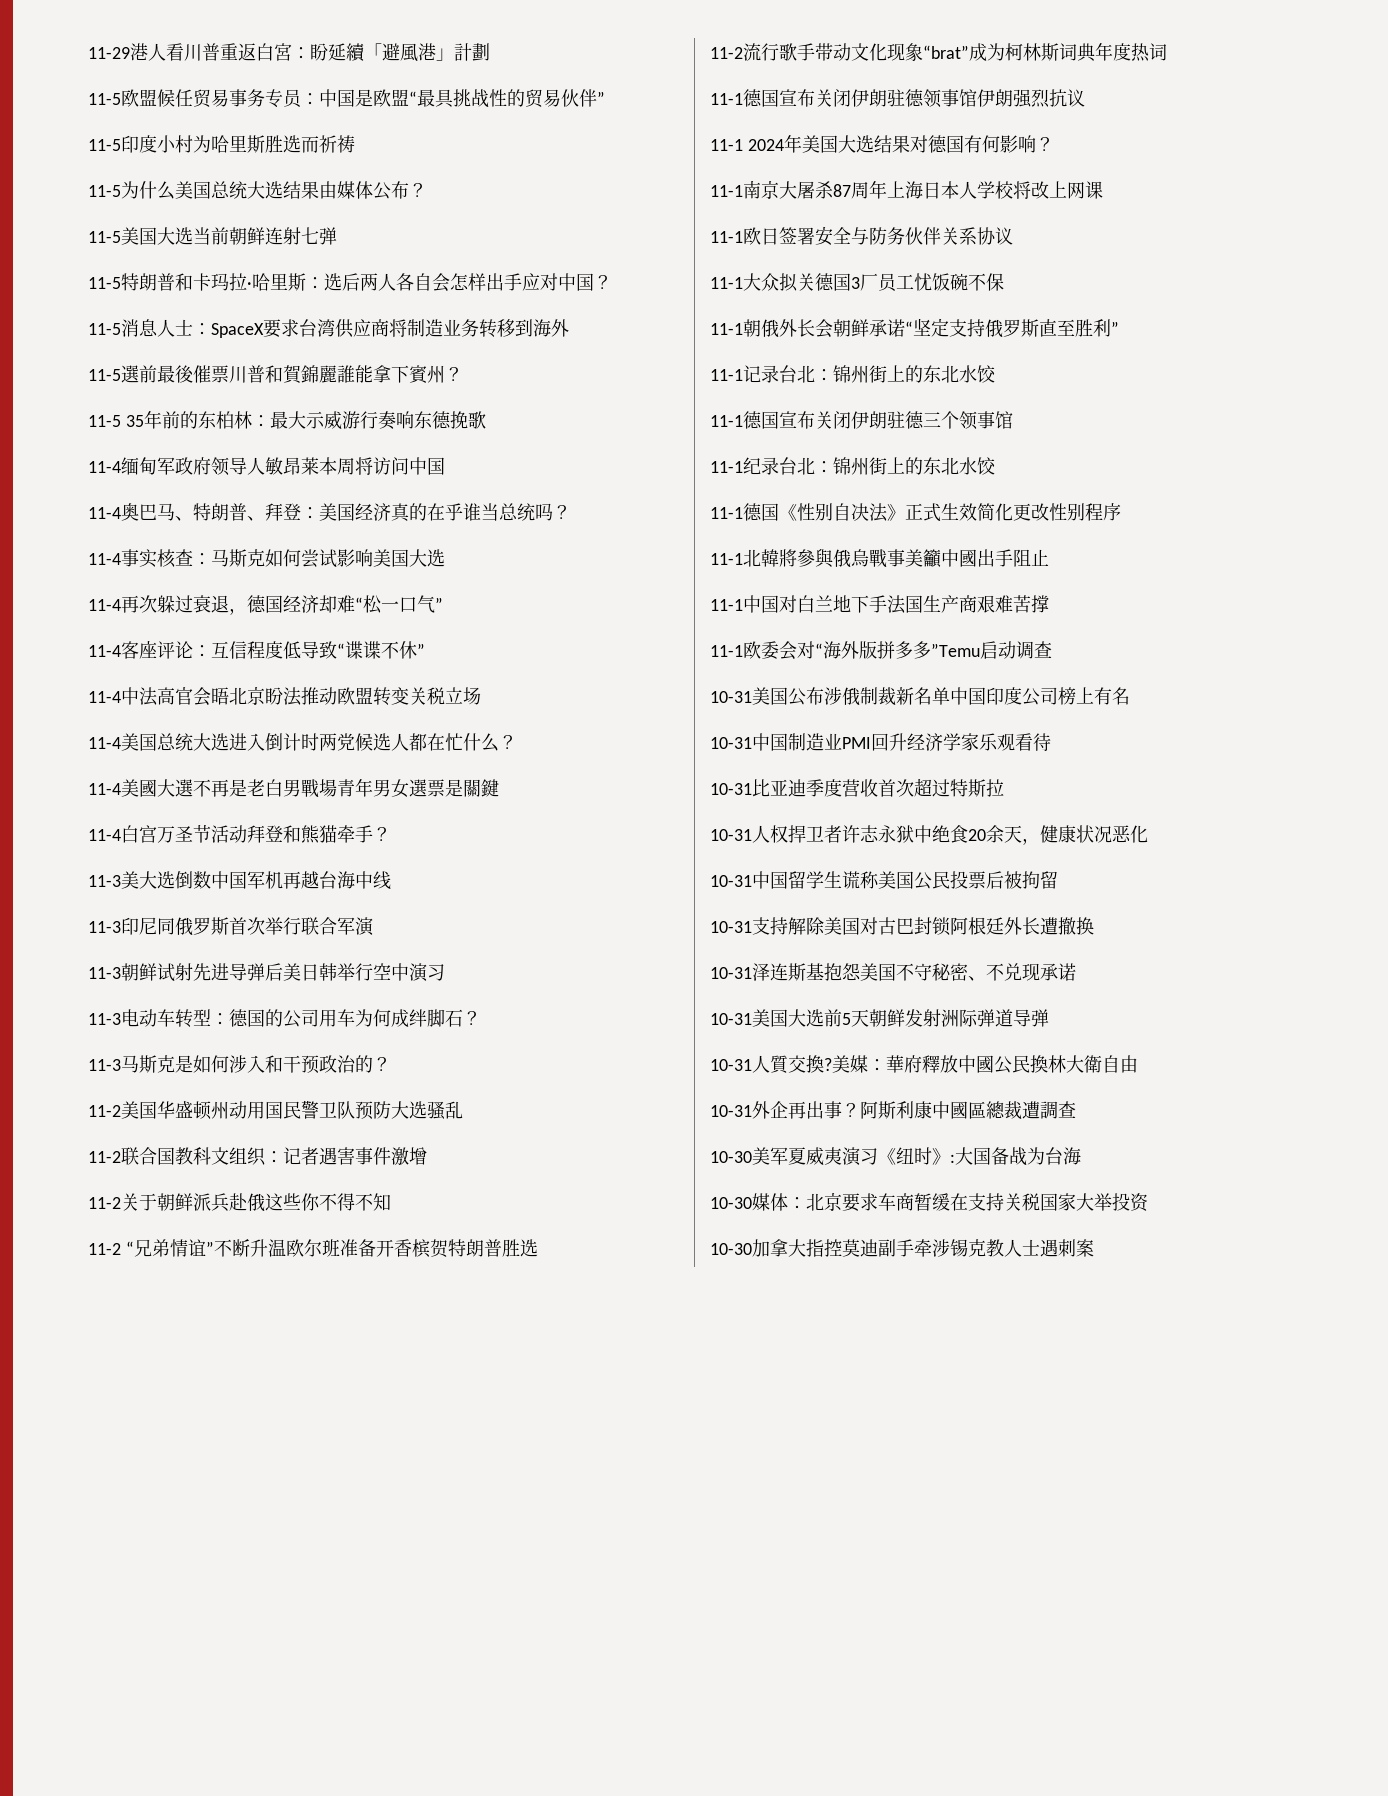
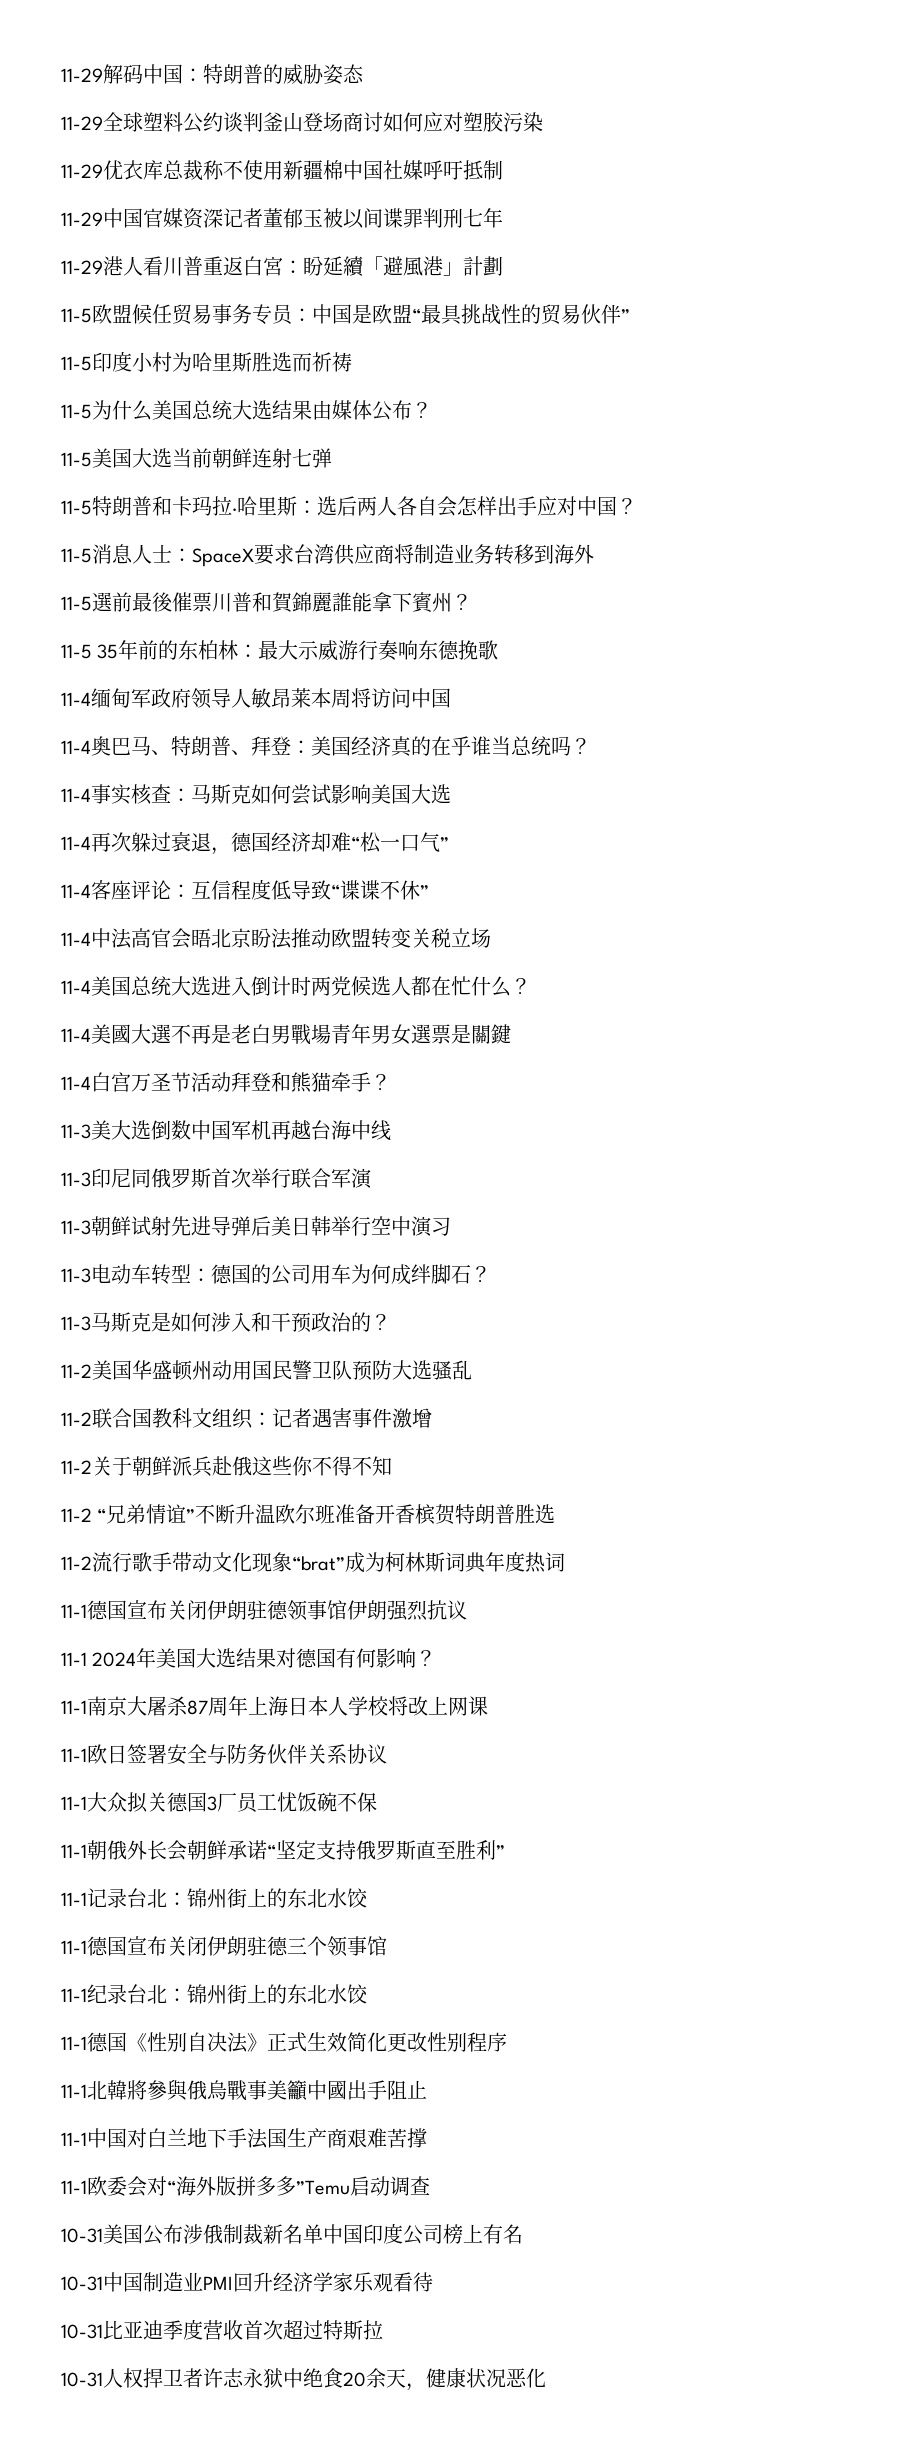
+ 11-29解码中国：特朗普的威胁姿态
+ 11-29全球塑料公约谈判釜山登场商讨如何应对塑胶污染
+ 11-29优衣库总裁称不使用新疆棉中国社媒呼吁抵制
+ 11-29中国官媒资深记者董郁玉被以间谍罪判刑七年
- 10-31中国留学生谎称美国公民投票后被拘留
- 10-31支持解除美国对古巴封锁阿根廷外长遭撤换
- 10-31泽连斯基抱怨美国不守秘密、不兑现承诺
- 10-31美国大选前5天朝鲜发射洲际弹道导弹
- 10-31人質交換?美媒：華府釋放中國公民換林大衛自由
- 10-31外企再出事？阿斯利康中國區總裁遭調查
- 10-30美军夏威夷演习《纽时》:大国备战为台海
- 10-30媒体：北京要求车商暂缓在支持关税国家大举投资
- 10-30加拿大指控莫迪副手牵涉锡克教人士遇刺案

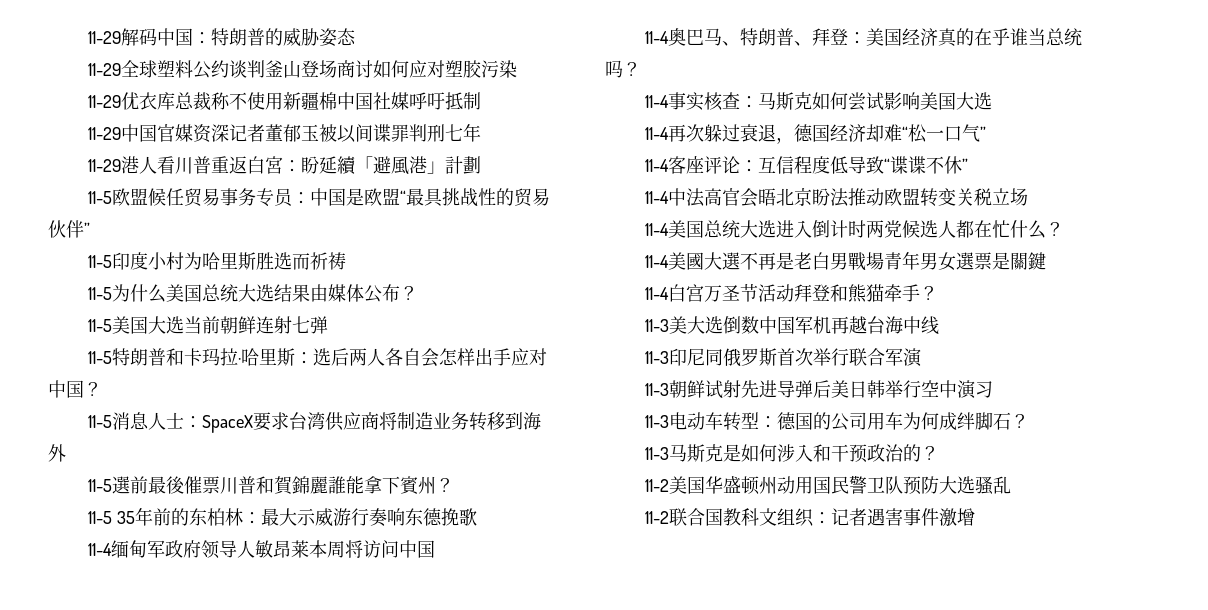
- 11-2关于朝鲜派兵赴俄这些你不得不知
- 11-2 “兄弟情谊”不断升温欧尔班准备开香槟贺特朗普胜选
- 11-2流行歌手带动文化现象“brat”成为柯林斯词典年度热词
- 11-1德国宣布关闭伊朗驻德领事馆伊朗强烈抗议
- 11-1 2024年美国大选结果对德国有何影响？
- 11-1南京大屠杀87周年上海日本人学校将改上网课
- 11-1欧日签署安全与防务伙伴关系协议
- 11-1大众拟关德国3厂员工忧饭碗不保
- 11-1朝俄外长会朝鲜承诺“坚定支持俄罗斯直至胜利”
- 11-1记录台北：锦州街上的东北水饺
- 11-1德国宣布关闭伊朗驻德三个领事馆
- 11-1纪录台北：锦州街上的东北水饺
- 11-1德国《性别自决法》正式生效简化更改性别程序
- 11-1北韓將參與俄烏戰事美籲中國出手阻止
- 11-1中国对白兰地下手法国生产商艰难苦撑
- 11-1欧委会对“海外版拼多多”Temu启动调查
- 10-31美国公布涉俄制裁新名单中国印度公司榜上有名
- 10-31中国制造业PMI回升经济学家乐观看待
- 10-31比亚迪季度营收首次超过特斯拉
- 10-31人权捍卫者许志永狱中绝食20余天，健康状况恶化

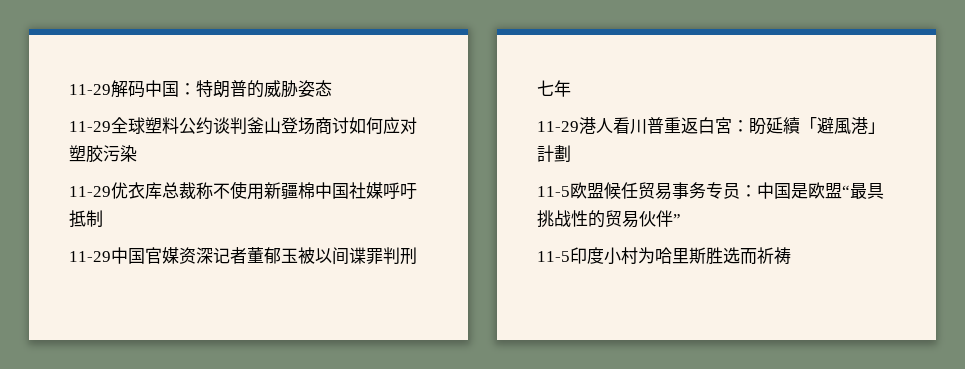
- 11-5为什么美国总统大选结果由媒体公布？
- 11-5美国大选当前朝鲜连射七弹
- 11-5特朗普和卡玛拉·哈里斯：选后两人各自会怎样出手应对中国？
- 11-5消息人士：SpaceX要求台湾供应商将制造业务转移到海外
- 11-5選前最後催票川普和賀錦麗誰能拿下賓州？
- 11-5 35年前的东柏林：最大示威游行奏响东德挽歌
- 11-4缅甸军政府领导人敏昂莱本周将访问中国
- 11-4奥巴马、特朗普、拜登：美国经济真的在乎谁当总统吗？
- 11-4事实核查：马斯克如何尝试影响美国大选
- 11-4再次躲过衰退，德国经济却难“松一口气”
- 11-4客座评论：互信程度低导致“谍谍不休”
- 11-4中法高官会晤北京盼法推动欧盟转变关税立场
- 11-4美国总统大选进入倒计时两党候选人都在忙什么？
- 11-4美國大選不再是老白男戰場青年男女選票是關鍵
- 11-4白宫万圣节活动拜登和熊猫牵手？
- 11-3美大选倒数中国军机再越台海中线
- 11-3印尼同俄罗斯首次举行联合军演
- 11-3朝鲜试射先进导弹后美日韩举行空中演习
- 11-3电动车转型：德国的公司用车为何成绊脚石？
- 11-3马斯克是如何涉入和干预政治的？
- 11-2美国华盛顿州动用国民警卫队预防大选骚乱
- 11-2联合国教科文组织：记者遇害事件激增

